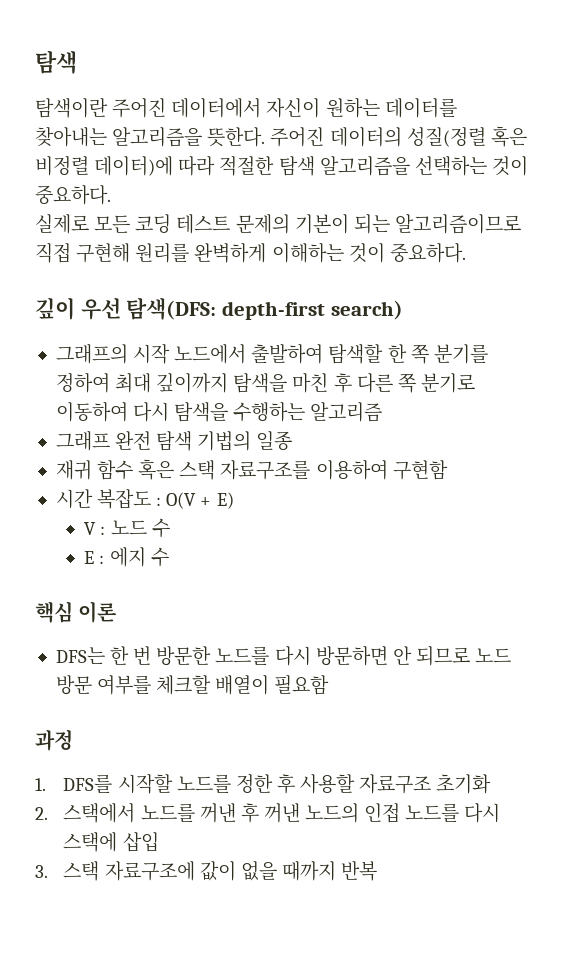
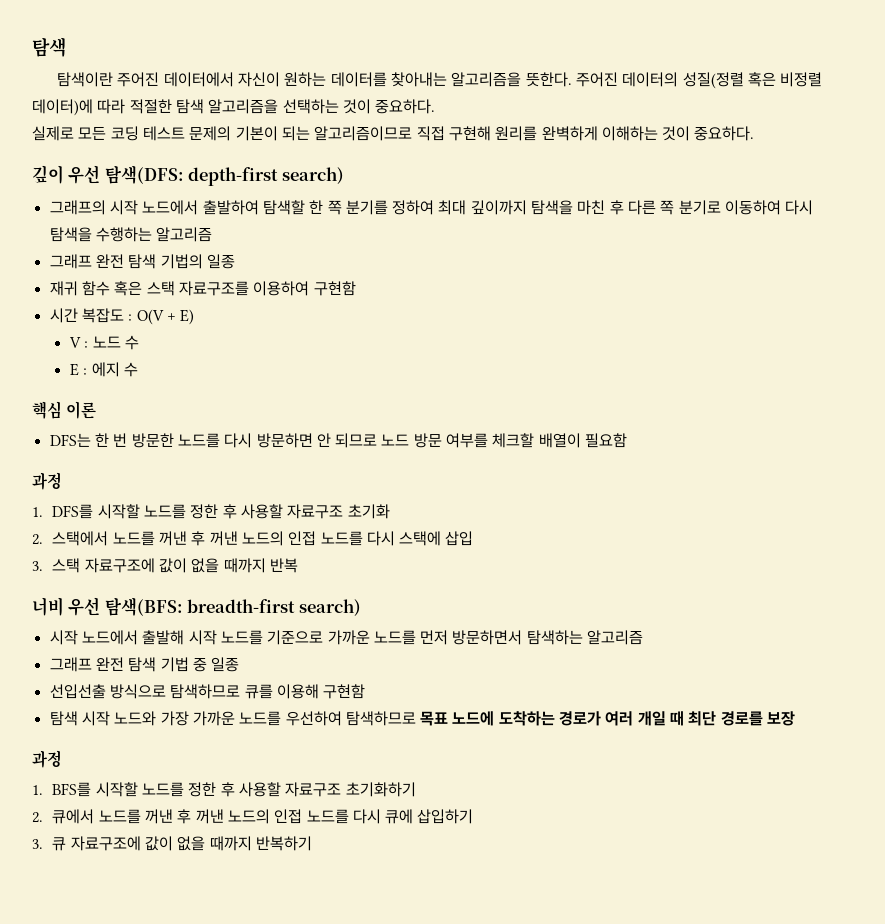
+ 너비 우선 탐색(BFS: breadth-first search)
+ 시작 노드에서 출발해 시작 노드를 기준으로 가까운 노드를 먼저 방문하면서 탐색하는 알고리즘
+ 그래프 완전 탐색 기법 중 일종
+ 선입선출 방식으로 탐색하므로 큐를 이용해 구현함
+ 탐색 시작 노드와 가장 가까운 노드를 우선하여 탐색하므로 목표 노드에 도착하는 경로가 여러 개일 때 최단 경로를 보장
+ 과정
+ 1. BFS를 시작할 노드를 정한 후 사용할 자료구조 초기화하기
+ 2. 큐에서 노드를 꺼낸 후 꺼낸 노드의 인접 노드를 다시 큐에 삽입하기
+ 3. 큐 자료구조에 값이 없을 때까지 반복하기

